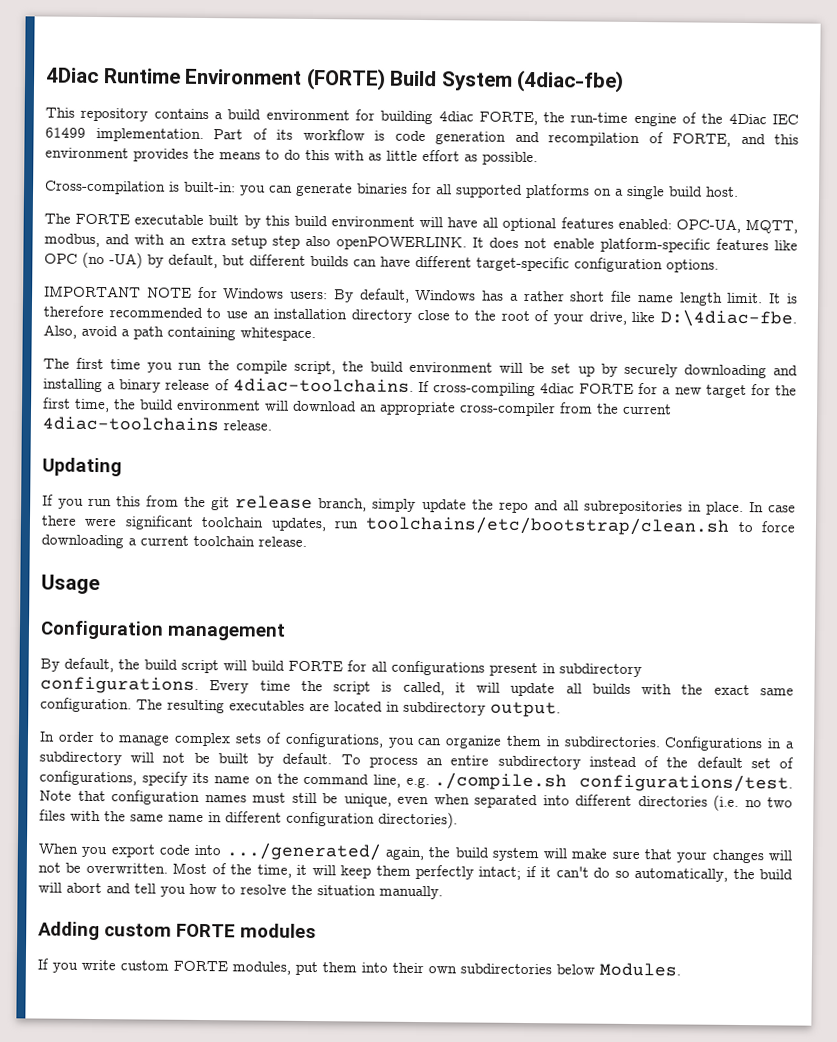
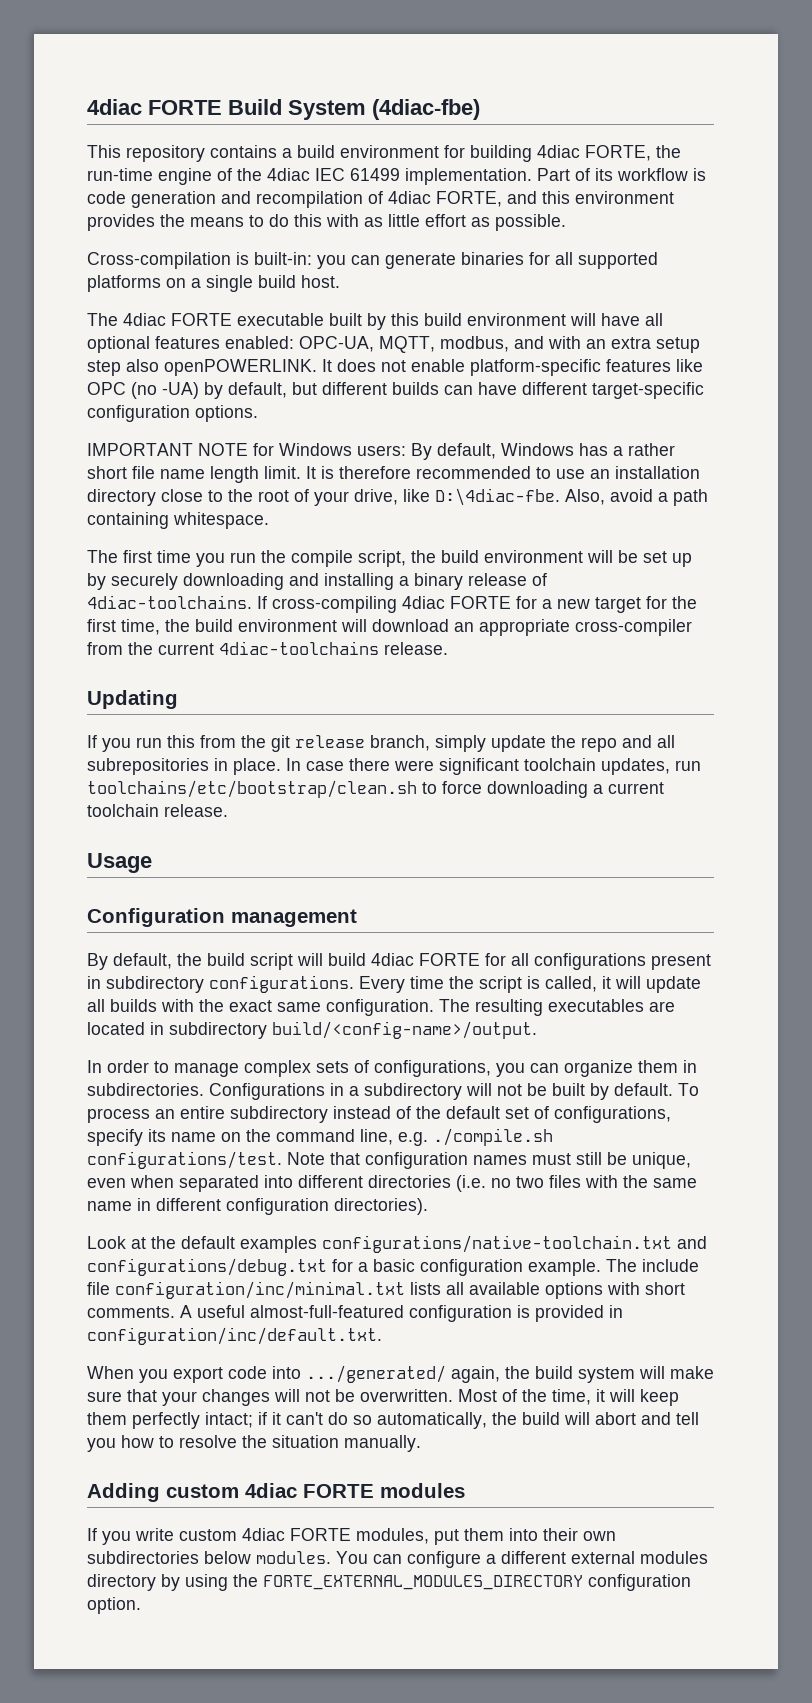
- 4Diac Runtime Environment (FORTE) Build System (4diac-fbe)
+ 4diac FORTE Build System (4diac-fbe)
- This repository contains a build environment for building 4diac FORTE, the run-time engine of the 4Diac IEC 61499 implementation.
+ This repository contains a build environment for building 4diac FORTE, the run-time engine of the 4diac IEC 61499 implementation.
- Part of its workflow is code generation and recompilation of FORTE, and this environment provides the means to do this with as little effort as possible.
+ Part of its workflow is code generation and recompilation of 4diac FORTE, and this environment provides the means to do this with as little effort as possible.
- The FORTE executable built by this build environment will have all optional features enabled: OPC-UA, MQTT, modbus, and with an extra setup step also openPOWERLINK.
+ The 4diac FORTE executable built by this build environment will have all optional features enabled: OPC-UA, MQTT, modbus, and with an extra setup step also openPOWERLINK.
- By default, the build script will build FORTE for all configurations present in subdirectory configurations.
+ By default, the build script will build 4diac FORTE for all configurations present in subdirectory configurations.
- The resulting executables are located in subdirectory output.
+ The resulting executables are located in subdirectory build/<config-name>/output.
+ Look at the default examples configurations/native-toolchain.txt and configurations/debug.txt for a basic configuration example. The include file configuration/inc/minimal.txt lists all available options with short comments. A useful almost-full-featured configuration is provided in configuration/inc/default.txt.
- Adding custom FORTE modules
+ Adding custom 4diac FORTE modules
- If you write custom FORTE modules, put them into their own subdirectories below Modules.
+ If you write custom 4diac FORTE modules, put them into their own subdirectories below modules. You can configure a different external modules directory by using the FORTE_EXTERNAL_MODULES_DIRECTORY configuration option.

